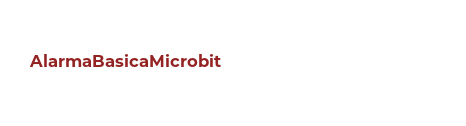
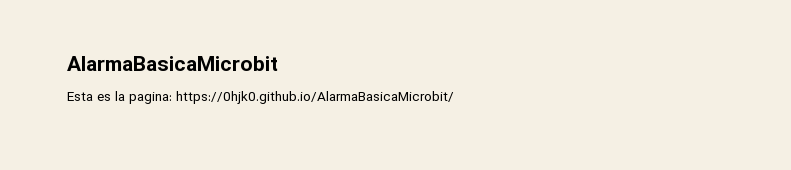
+ Esta es la pagina: https://0hjk0.github.io/AlarmaBasicaMicrobit/

